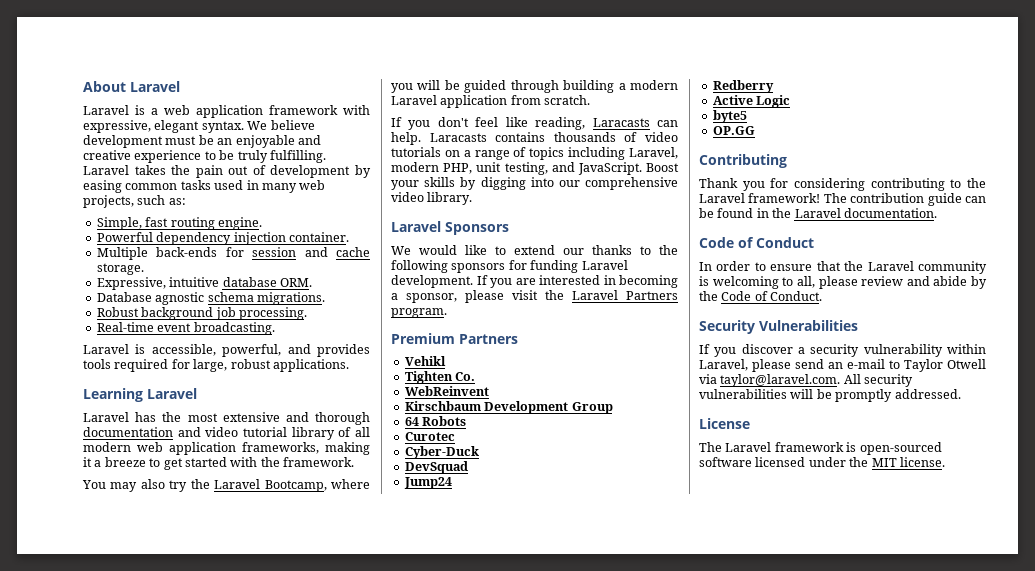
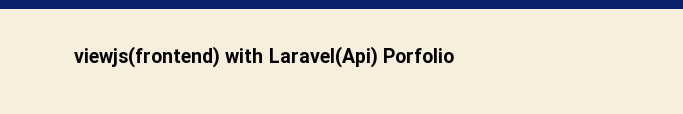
- About Laravel
- Laravel is a web application framework with expressive, elegant syntax. We believe development must be an enjoyable and creative experience to be truly fulfilling. Laravel takes the pain out of development by easing common tasks used in many web projects, such as:
- Simple, fast routing engine.
- Powerful dependency injection container.
- Multiple back-ends for session and cache storage.
- Expressive, intuitive database ORM.
- Database agnostic schema migrations.
- Robust background job processing.
- Real-time event broadcasting.
- Laravel is accessible, powerful, and provides tools required for large, robust applications.
- Learning Laravel
- Laravel has the most extensive and thorough documentation and video tutorial library of all modern web application frameworks, making it a breeze to get started with the framework.
- You may also try the Laravel Bootcamp, where you will be guided through building a modern Laravel application from scratch.
- If you don't feel like reading, Laracasts can help. Laracasts contains thousands of video tutorials on a range of topics including Laravel, modern PHP, unit testing, and JavaScript. Boost your skills by digging into our comprehensive video library.
- Laravel Sponsors
- We would like to extend our thanks to the following sponsors for funding Laravel development. If you are interested in becoming a sponsor, please visit the Laravel Partners program.
- Premium Partners
- Vehikl
- Tighten Co.
- WebReinvent
- Kirschbaum Development Group
- 64 Robots
- Curotec
- Cyber-Duck
- DevSquad
- Jump24
- Redberry
- Active Logic
- byte5
- OP.GG
- Contributing
- Thank you for considering contributing to the Laravel framework! The contribution guide can be found in the Laravel documentation.
- Code of Conduct
- In order to ensure that the Laravel community is welcoming to all, please review and abide by the Code of Conduct.
- Security Vulnerabilities
- If you discover a security vulnerability within Laravel, please send an e-mail to Taylor Otwell via taylor@laravel.com. All security vulnerabilities will be promptly addressed.
- License
- The Laravel framework is open-sourced software licensed under the MIT license.
+ viewjs(frontend) with Laravel(Api) Porfolio

